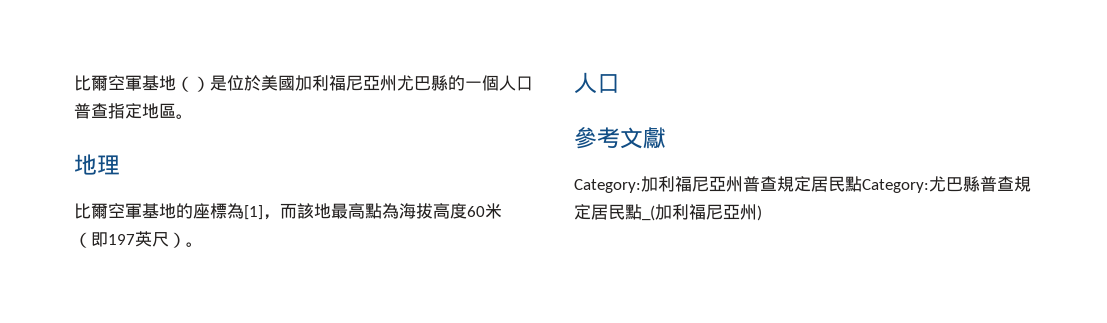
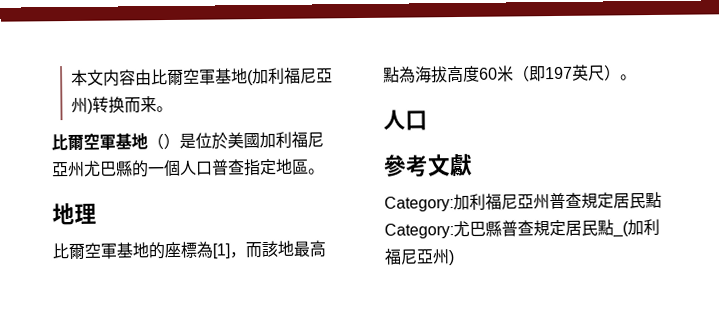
+ 本文内容由比爾空軍基地(加利福尼亞州)转换而来。

